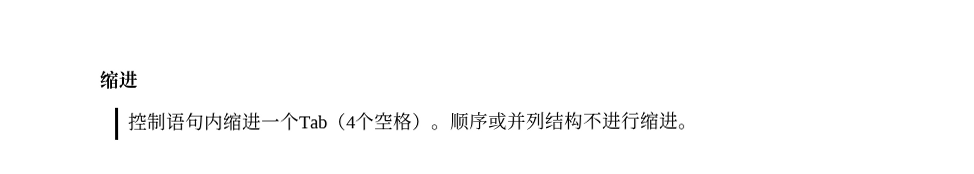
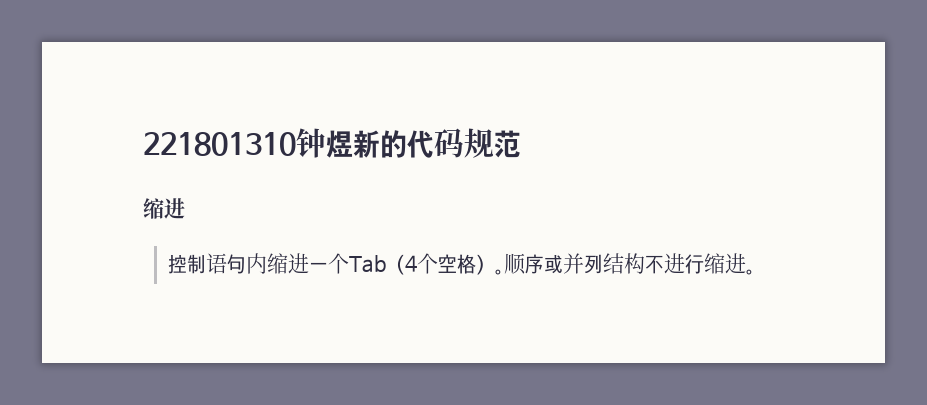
+ 221801310钟煜新的代码规范

